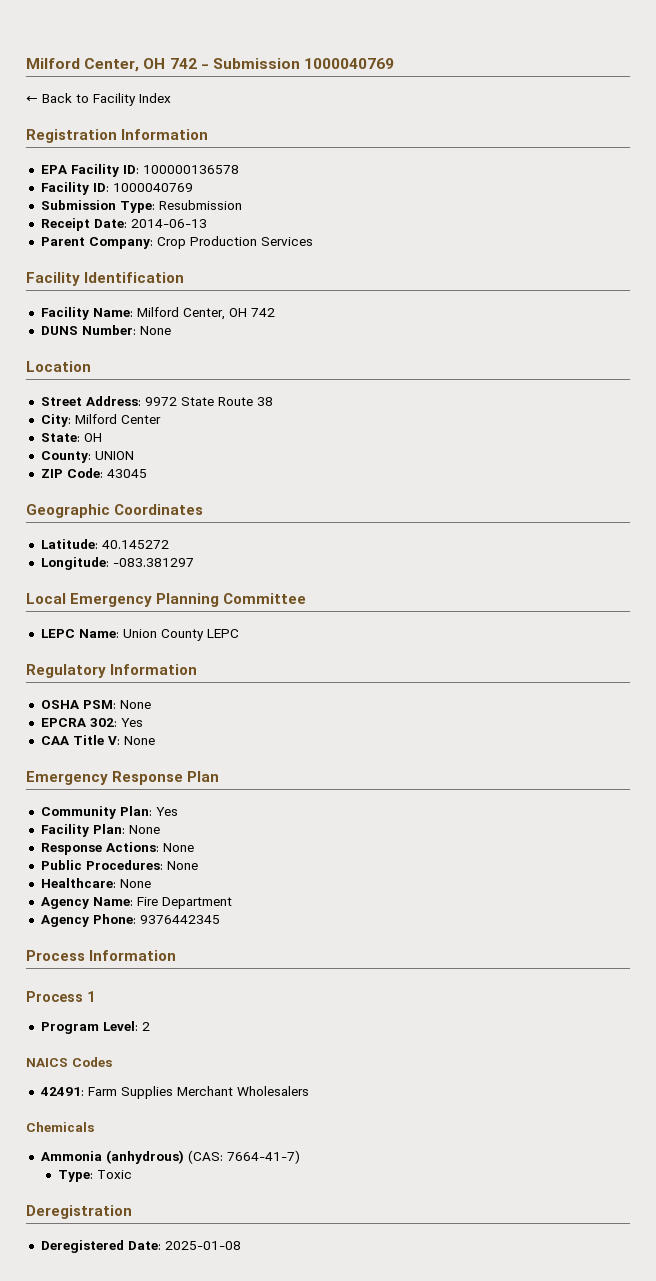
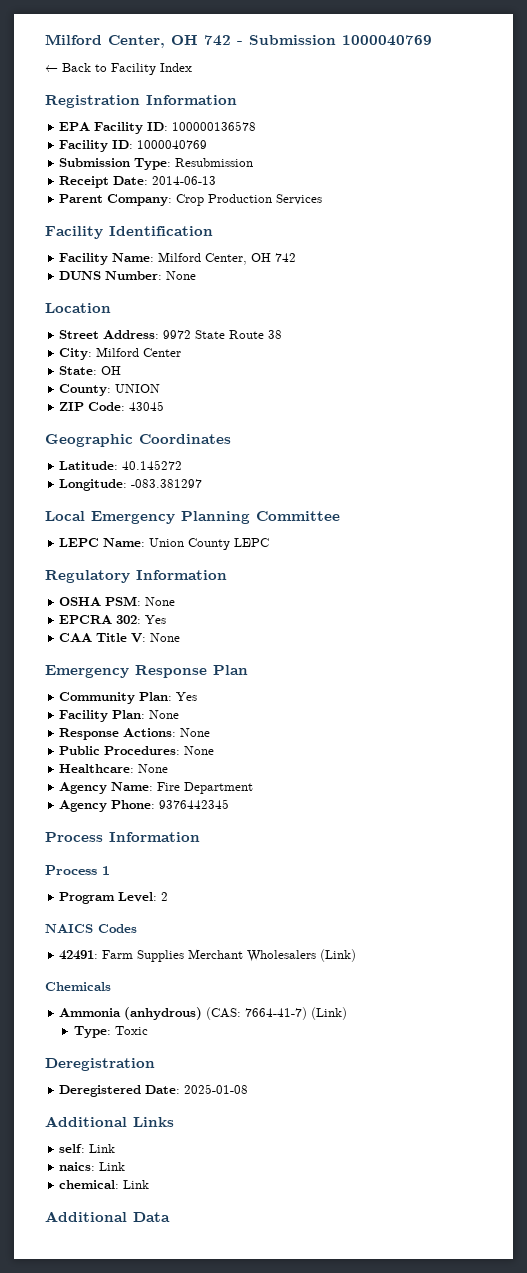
- 42491: Farm Supplies Merchant Wholesalers
+ 42491: Farm Supplies Merchant Wholesalers (Link)
- Ammonia (anhydrous) (CAS: 7664-41-7)
+ Ammonia (anhydrous) (CAS: 7664-41-7) (Link)
+ Additional Links
+ self: Link
+ naics: Link
+ chemical: Link
+ Additional Data

